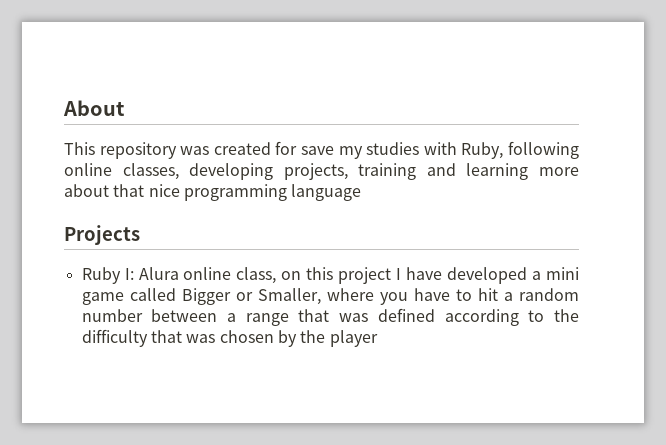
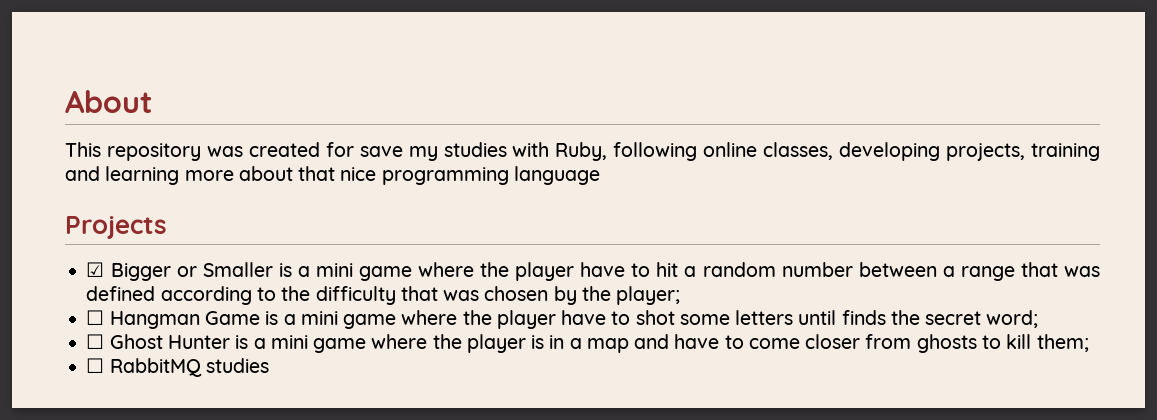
- Ruby I: Alura online class, on this project I have developed a mini game called Bigger or Smaller, where you have to hit a random number between a range that was defined according to the difficulty that was chosen by the player
+ ☑ Bigger or Smaller is a mini game where the player have to hit a random number between a range that was defined according to the difficulty that was chosen by the player;
+ ☐ Hangman Game is a mini game where the player have to shot some letters until finds the secret word;
+ ☐ Ghost Hunter is a mini game where the player is in a map and have to come closer from ghosts to kill them;
+ ☐ RabbitMQ studies

